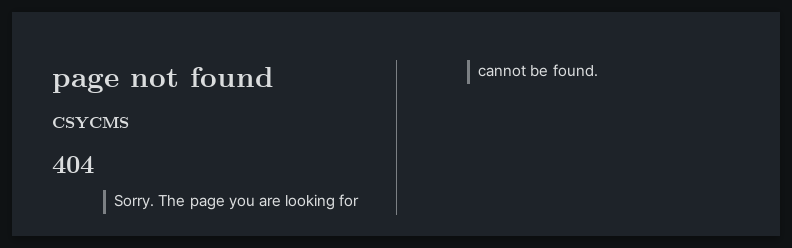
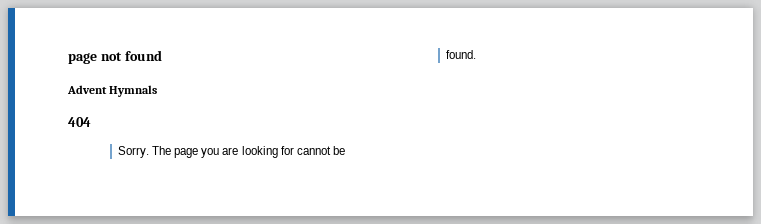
- CSYCMS
+ Advent Hymnals

